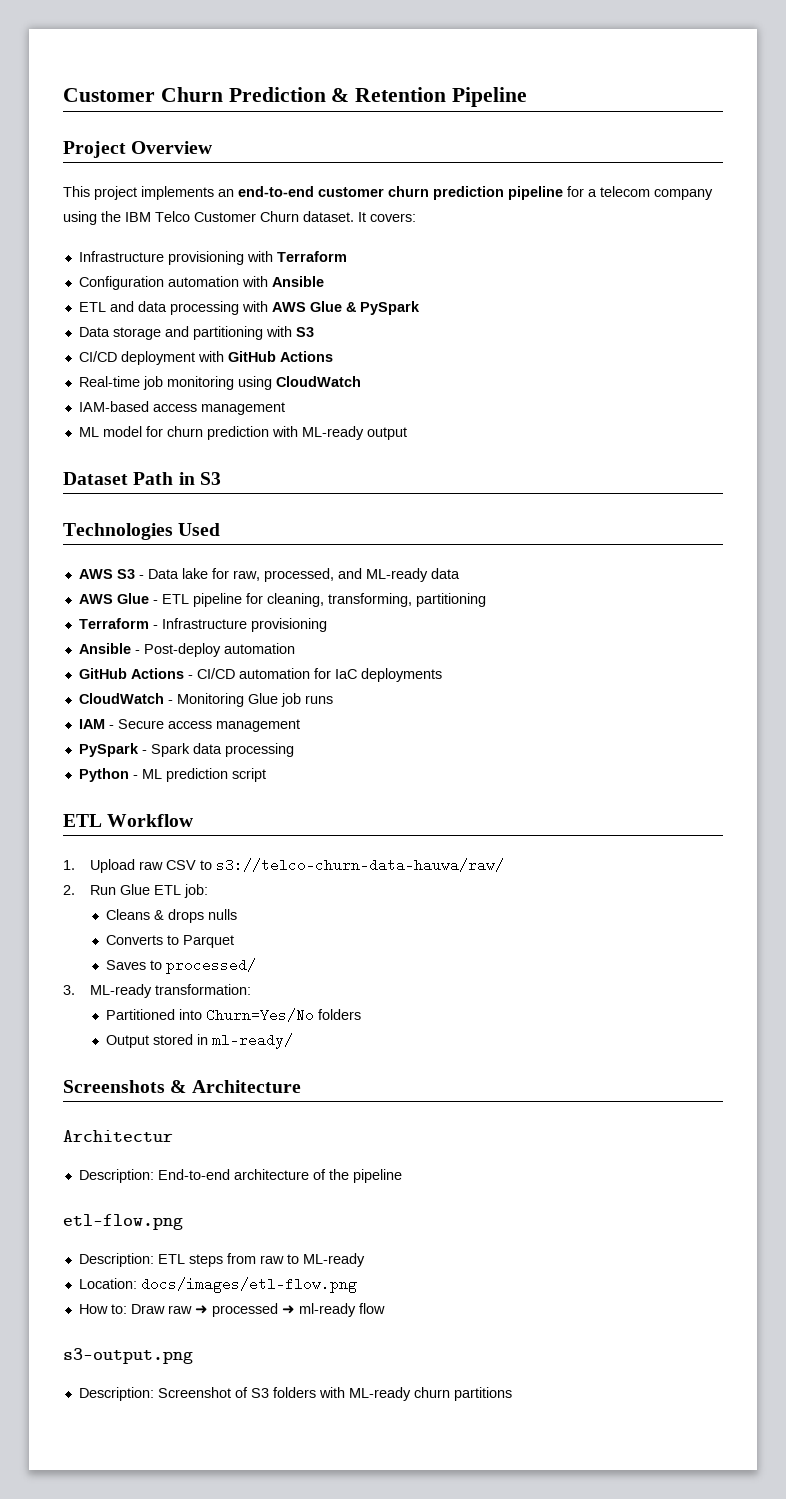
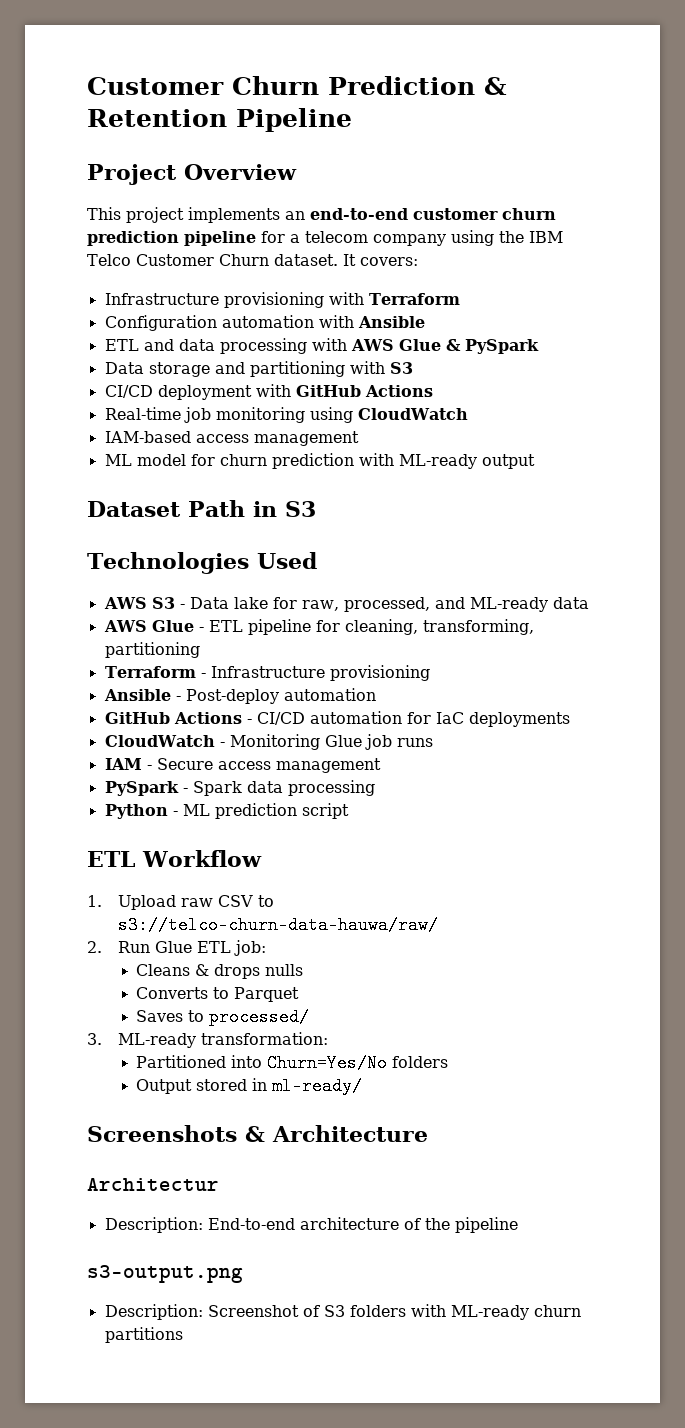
- etl-flow.png
- Description: ETL steps from raw to ML-ready
- Location: docs/images/etl-flow.png
- How to: Draw raw ➜ processed ➜ ml-ready flow

